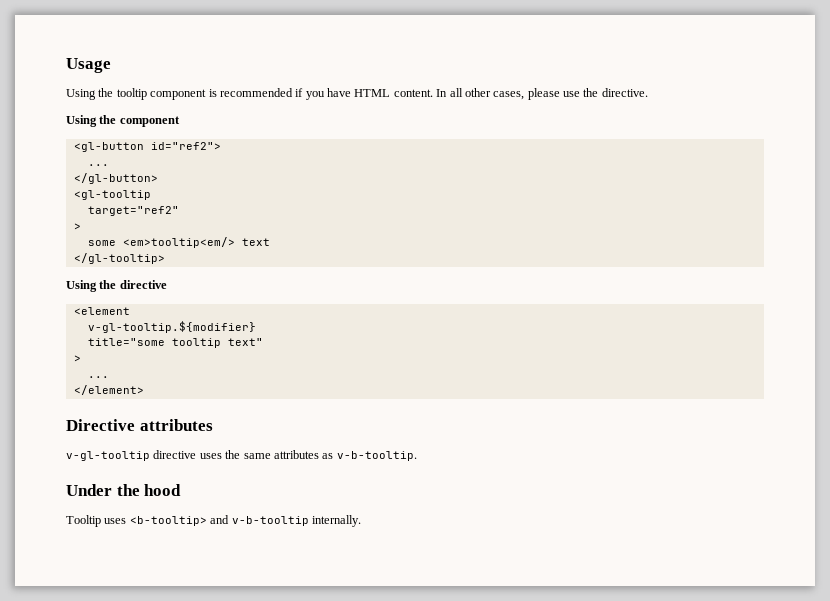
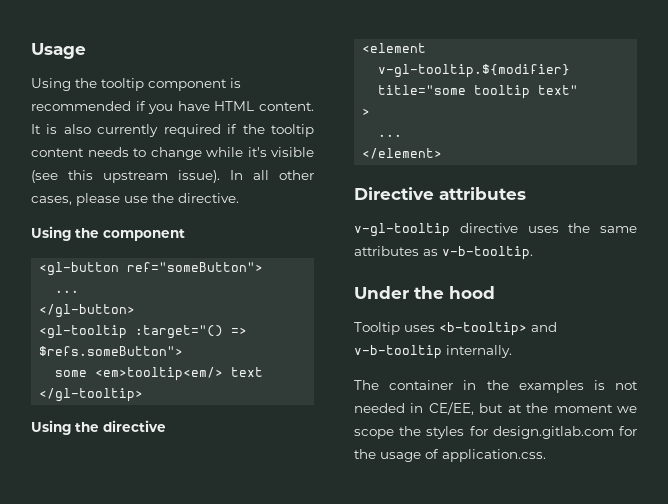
+ It is also currently required if the tooltip content needs to change while it's visible (see this upstream issue).
- <gl-button id="ref2">
+ <gl-button ref="someButton">
- <gl-tooltip
- target="ref2"
- >
+ <gl-tooltip :target="() => $refs.someButton">
+ The container in the examples is not needed in CE/EE, but at the moment we scope the styles for design.gitlab.com for the usage of application.css.

